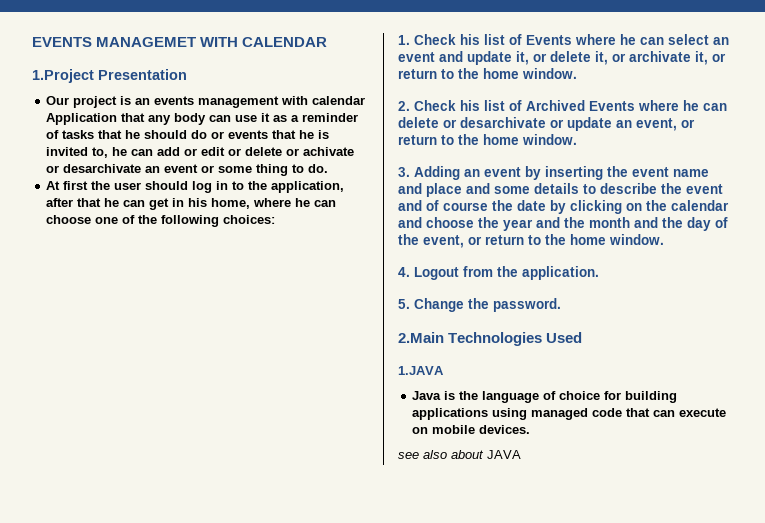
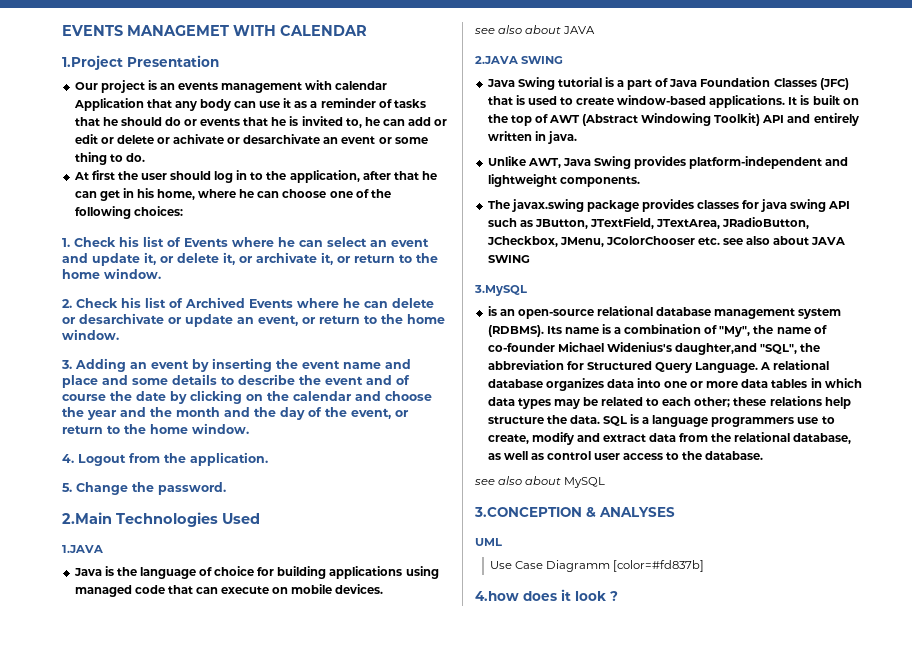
+ 2.JAVA SWING
+ Java Swing tutorial is a part of Java Foundation Classes (JFC) that is used to create window-based applications. It is built on the top of AWT (Abstract Windowing Toolkit) API and entirely written in java.
+ Unlike AWT, Java Swing provides platform-independent and lightweight components.
+ The javax.swing package provides classes for java swing API such as JButton, JTextField, JTextArea, JRadioButton, JCheckbox, JMenu, JColorChooser etc. see also about JAVA SWING
+ 3.MySQL
+ is an open-source relational database management system (RDBMS). Its name is a combination of "My", the name of co-founder Michael Widenius's daughter,and "SQL", the abbreviation for Structured Query Language. A relational database organizes data into one or more data tables in which data types may be related to each other; these relations help structure the data. SQL is a language programmers use to create, modify and extract data from the relational database, as well as control user access to the database.
+ see also about MySQL
+ 3.CONCEPTION & ANALYSES
+ UML
+ Use Case Diagramm [color=#fd837b]
+ 4.how does it look ?

